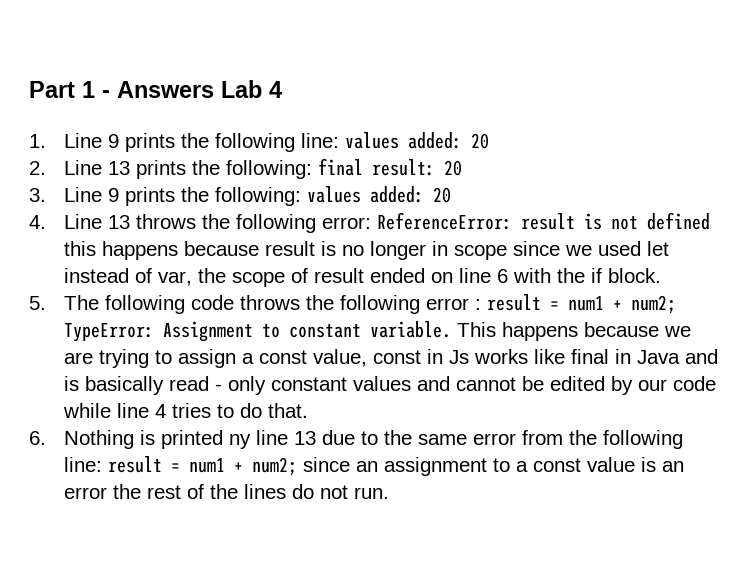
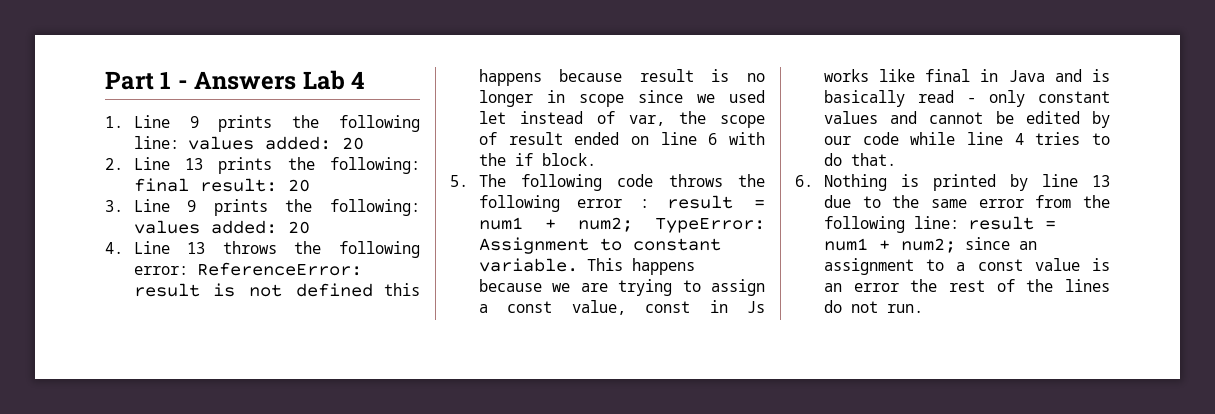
- 6. Nothing is printed ny line 13 due to the same error from the following line: result = num1 + num2; since an assignment to a const value is an error the rest of the lines do not run.
+ 6. Nothing is printed by line 13 due to the same error from the following line: result = num1 + num2; since an assignment to a const value is an error the rest of the lines do not run.

